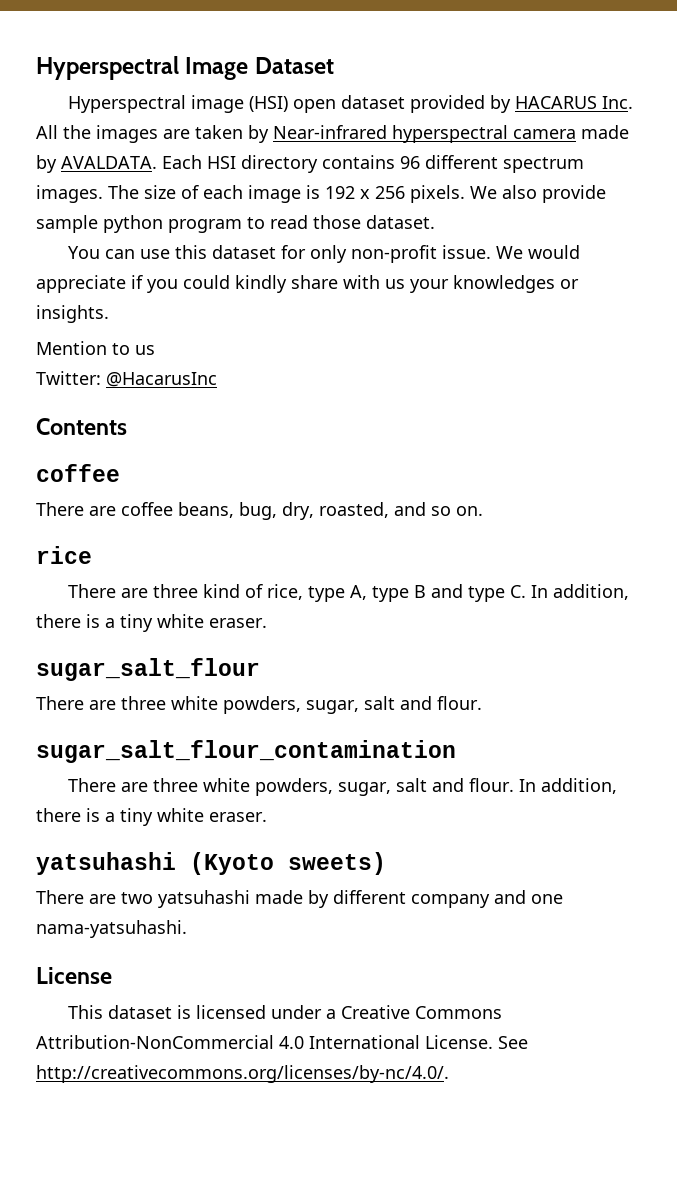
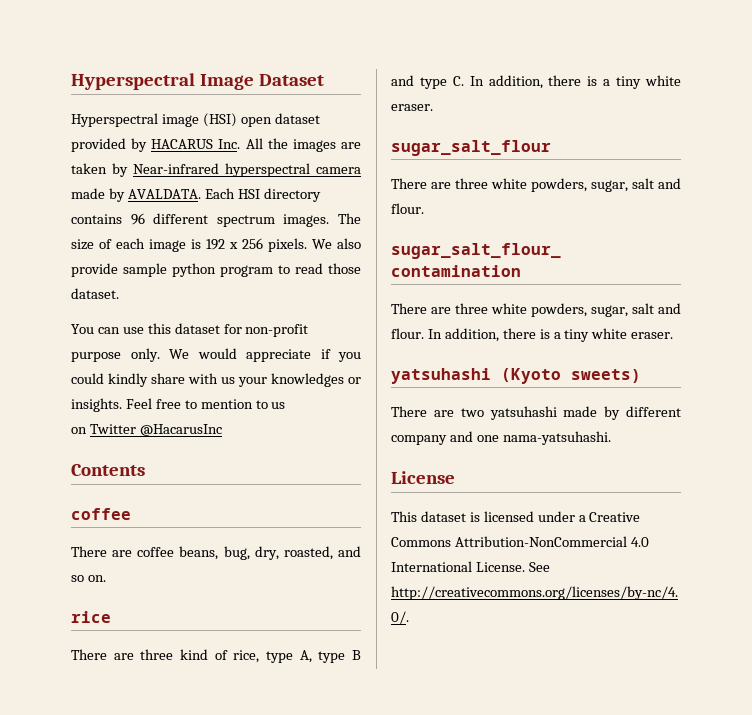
- You can use this dataset for only non-profit issue.
+ You can use this dataset for non-profit purpose only.
- We would appreciate if you could kindly share with us your knowledges or insights.
- Mention to us
+ We would appreciate if you could kindly share with us your knowledges or insights. Feel free to mention to us
- Twitter: @HacarusInc
+ on Twitter @HacarusInc

